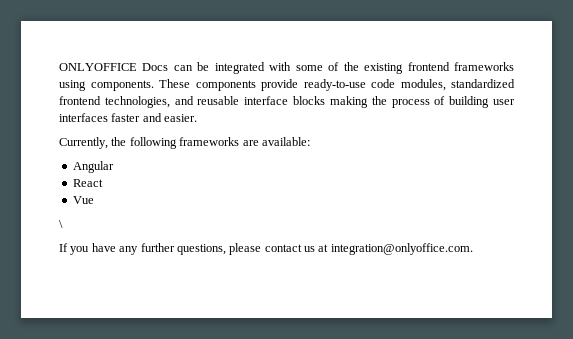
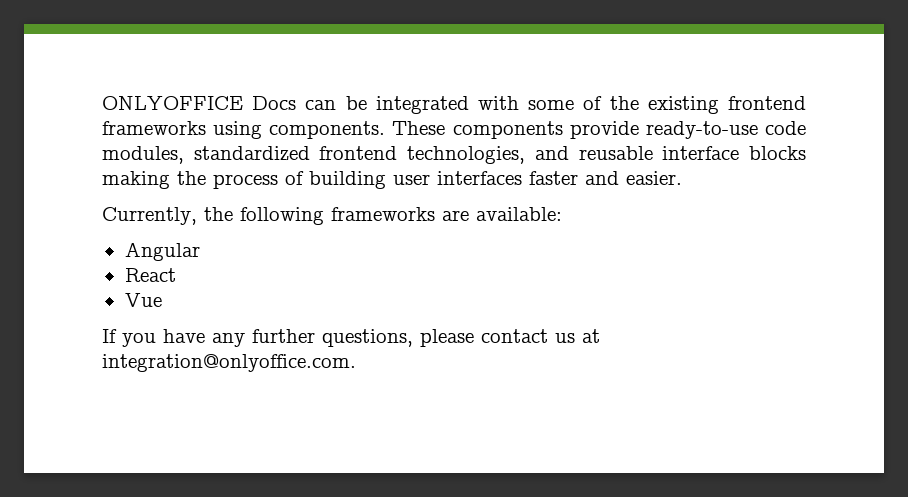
- \

